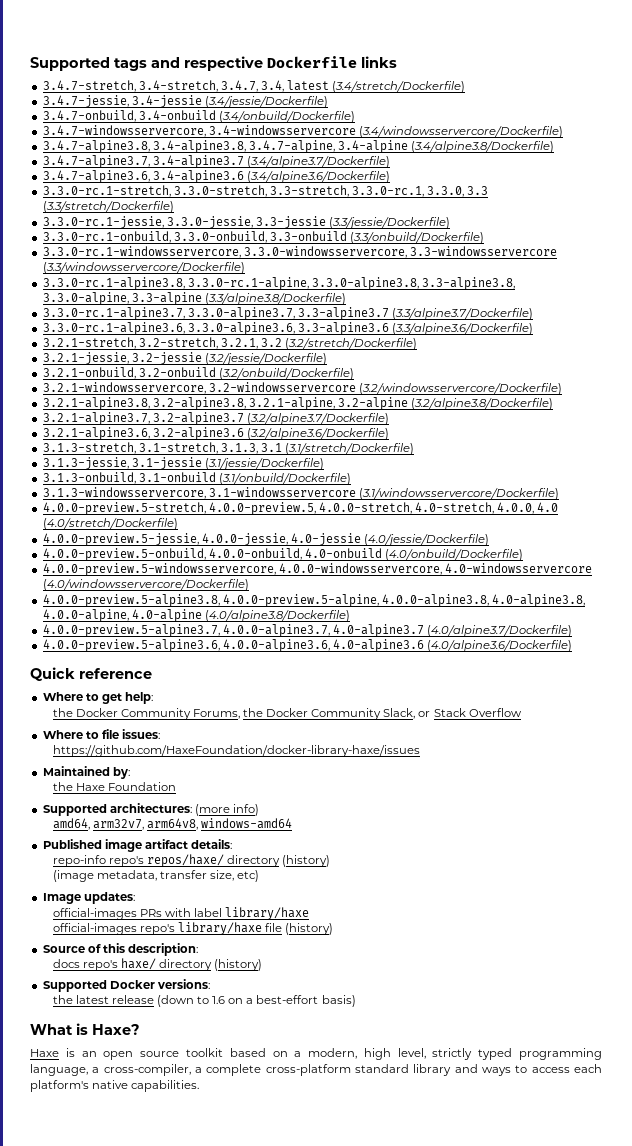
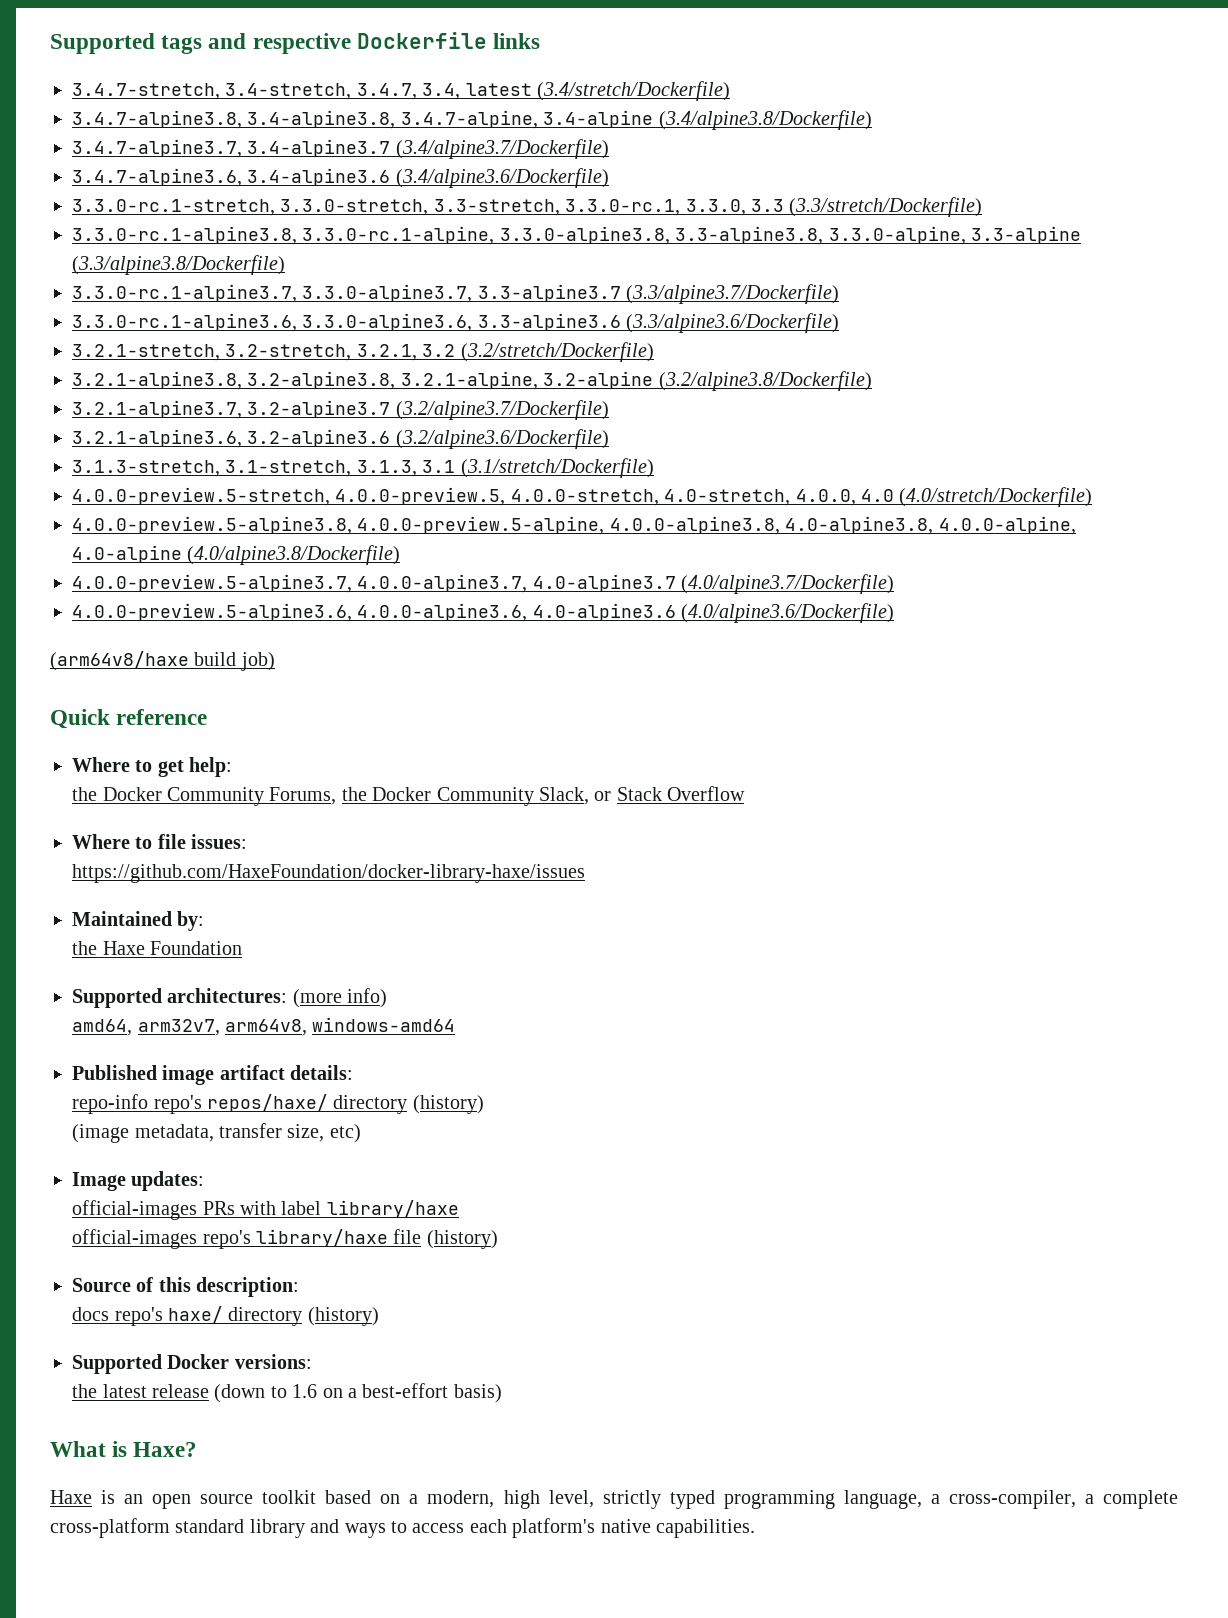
- 3.4.7-jessie, 3.4-jessie (3.4/jessie/Dockerfile)
- 3.4.7-onbuild, 3.4-onbuild (3.4/onbuild/Dockerfile)
- 3.4.7-windowsservercore, 3.4-windowsservercore (3.4/windowsservercore/Dockerfile)
- 3.3.0-rc.1-jessie, 3.3.0-jessie, 3.3-jessie (3.3/jessie/Dockerfile)
- 3.3.0-rc.1-onbuild, 3.3.0-onbuild, 3.3-onbuild (3.3/onbuild/Dockerfile)
- 3.3.0-rc.1-windowsservercore, 3.3.0-windowsservercore, 3.3-windowsservercore (3.3/windowsservercore/Dockerfile)
- 3.2.1-jessie, 3.2-jessie (3.2/jessie/Dockerfile)
- 3.2.1-onbuild, 3.2-onbuild (3.2/onbuild/Dockerfile)
- 3.2.1-windowsservercore, 3.2-windowsservercore (3.2/windowsservercore/Dockerfile)
- 3.1.3-jessie, 3.1-jessie (3.1/jessie/Dockerfile)
- 3.1.3-onbuild, 3.1-onbuild (3.1/onbuild/Dockerfile)
- 3.1.3-windowsservercore, 3.1-windowsservercore (3.1/windowsservercore/Dockerfile)
- 4.0.0-preview.5-jessie, 4.0.0-jessie, 4.0-jessie (4.0/jessie/Dockerfile)
- 4.0.0-preview.5-onbuild, 4.0.0-onbuild, 4.0-onbuild (4.0/onbuild/Dockerfile)
- 4.0.0-preview.5-windowsservercore, 4.0.0-windowsservercore, 4.0-windowsservercore (4.0/windowsservercore/Dockerfile)
+ (arm64v8/haxe build job)

